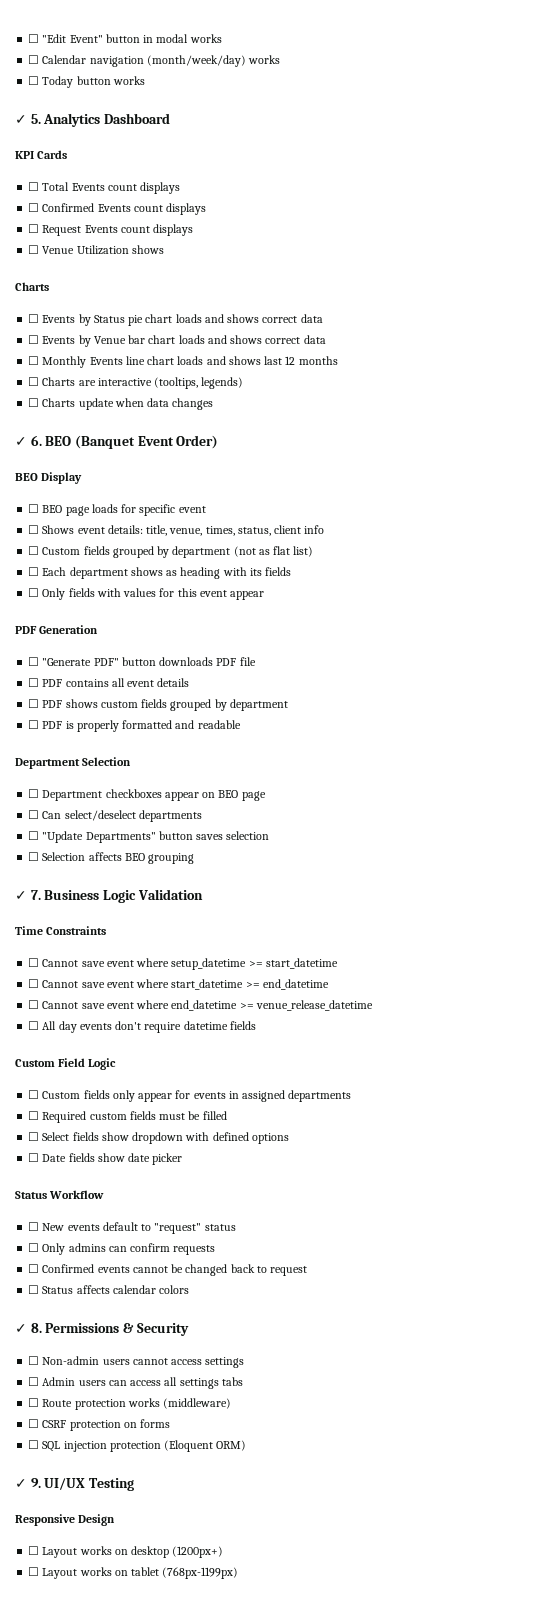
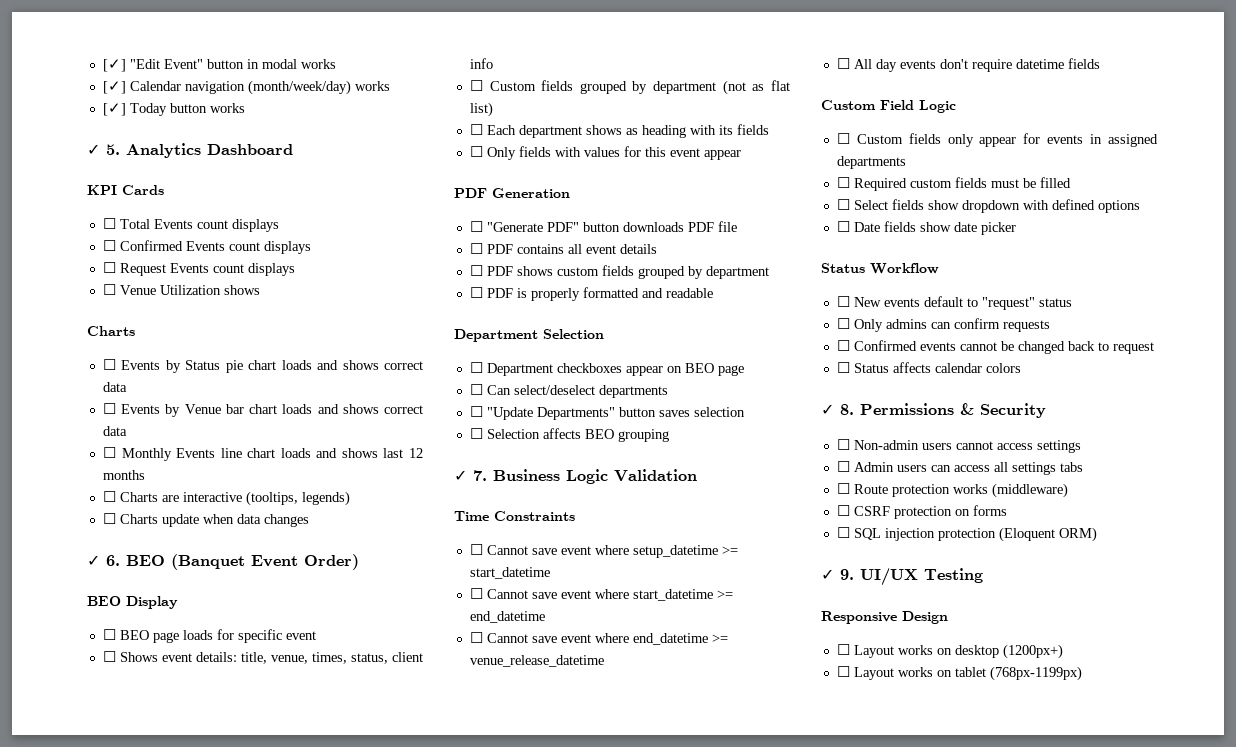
- ☐ "Edit Event" button in modal works
+ [✓] "Edit Event" button in modal works
- ☐ Calendar navigation (month/week/day) works
+ [✓] Calendar navigation (month/week/day) works
- ☐ Today button works
+ [✓] Today button works

